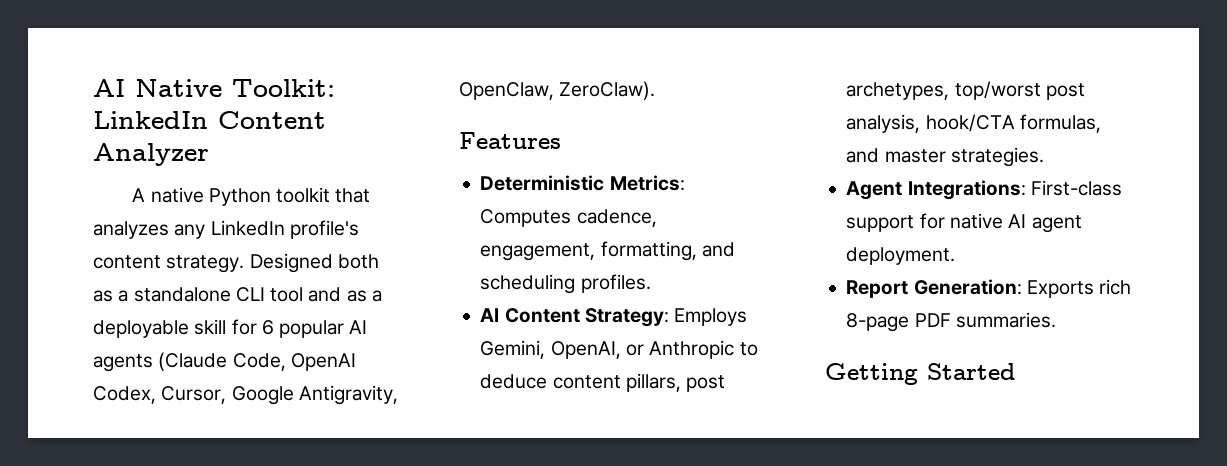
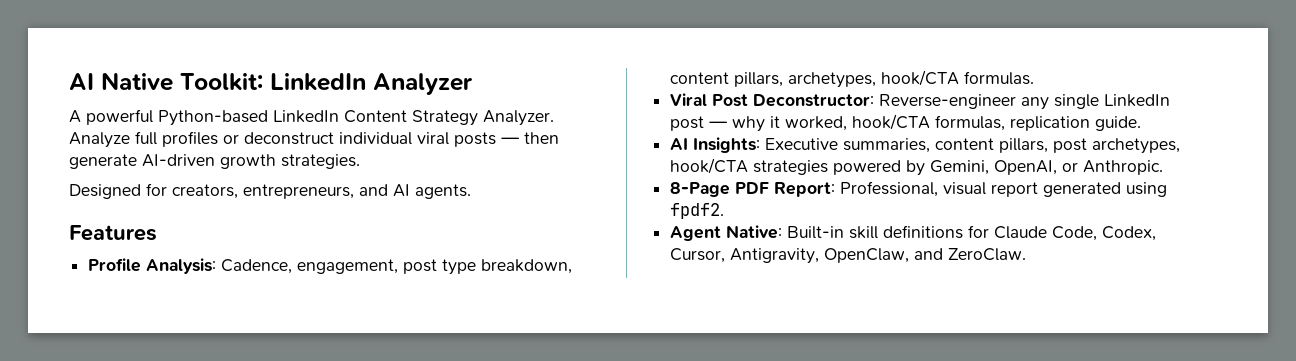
- AI Native Toolkit: LinkedIn Content Analyzer
+ AI Native Toolkit: LinkedIn Analyzer
- A native Python toolkit that analyzes any LinkedIn profile's content strategy. Designed both as a standalone CLI tool and as a deployable skill for 6 popular AI agents (Claude Code, OpenAI Codex, Cursor, Google Antigravity, OpenClaw, ZeroClaw).
+ A powerful Python-based LinkedIn Content Strategy Analyzer. Analyze full profiles or deconstruct individual viral posts — then generate AI-driven growth strategies.
+ Designed for creators, entrepreneurs, and AI agents.
  Features
- Deterministic Metrics: Computes cadence, engagement, formatting, and scheduling profiles.
- AI Content Strategy: Employs Gemini, OpenAI, or Anthropic to deduce content pillars, post archetypes, top/worst post analysis, hook/CTA formulas, and master strategies.
- Agent Integrations: First-class support for native AI agent deployment.
- Report Generation: Exports rich 8-page PDF summaries.
- Getting Started
+ Profile Analysis: Cadence, engagement, post type breakdown, content pillars, archetypes, hook/CTA formulas.
+ Viral Post Deconstructor: Reverse-engineer any single LinkedIn post — why it worked, hook/CTA formulas, replication guide.
+ AI Insights: Executive summaries, content pillars, post archetypes, hook/CTA strategies powered by Gemini, OpenAI, or Anthropic.
+ 8-Page PDF Report: Professional, visual report generated using fpdf2.
+ Agent Native: Built-in skill definitions for Claude Code, Codex, Cursor, Antigravity, OpenClaw, and ZeroClaw.

